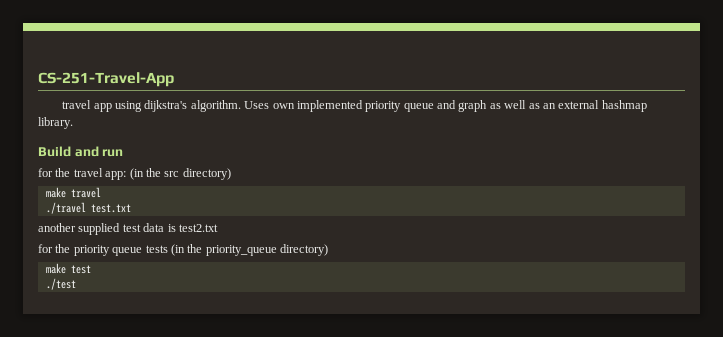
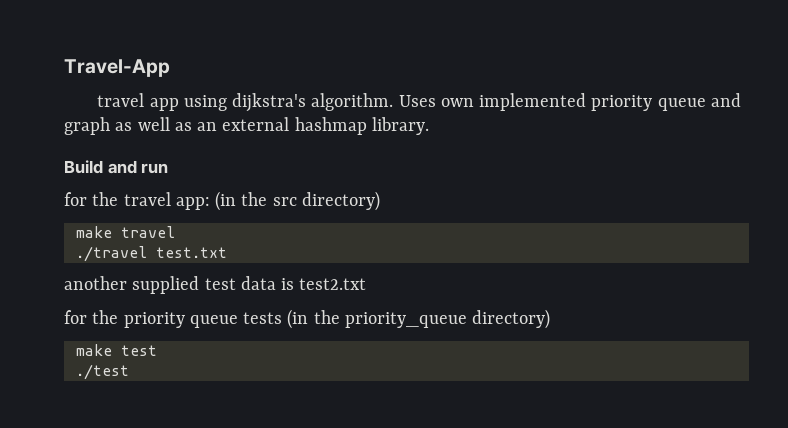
- CS-251-Travel-App
+ Travel-App

